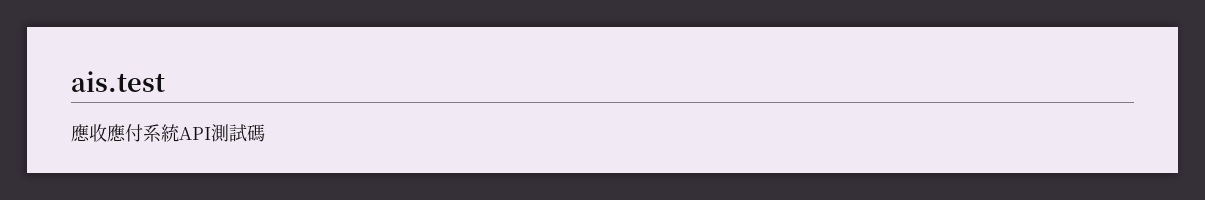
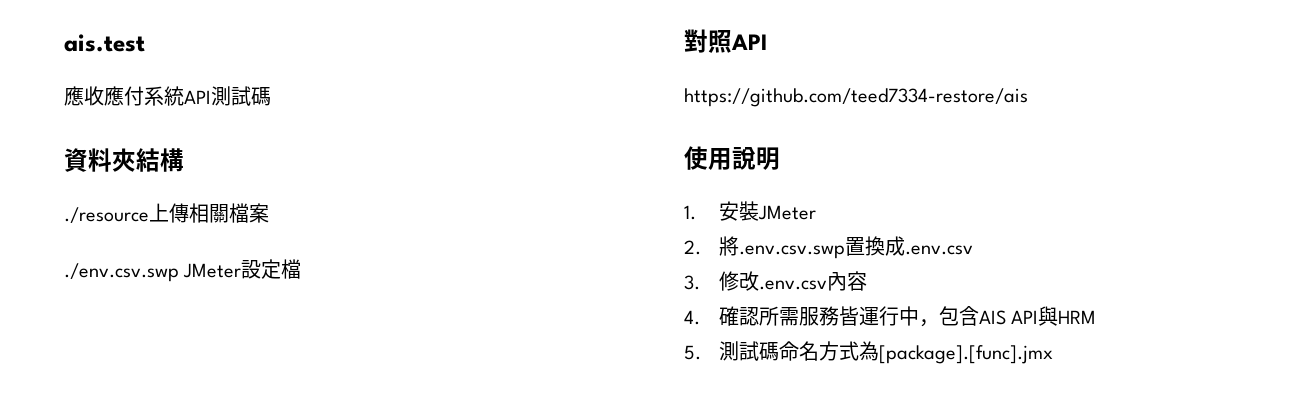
+ 資料夾結構
+ ./resource上傳相關檔案
+ ./env.csv.swp JMeter設定檔
+ 對照API
+ https://github.com/teed7334-restore/ais
+ 使用說明
+ 1.安裝JMeter
+ 2.將.env.csv.swp置換成.env.csv
+ 3.修改.env.csv內容
+ 4.確認所需服務皆運行中，包含AIS API與HRM
+ 5.測試碼命名方式為[package].[func].jmx

